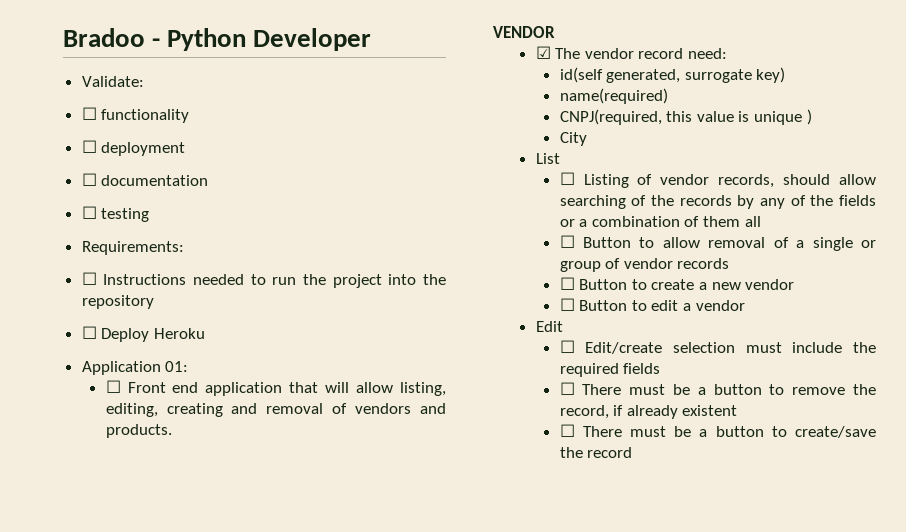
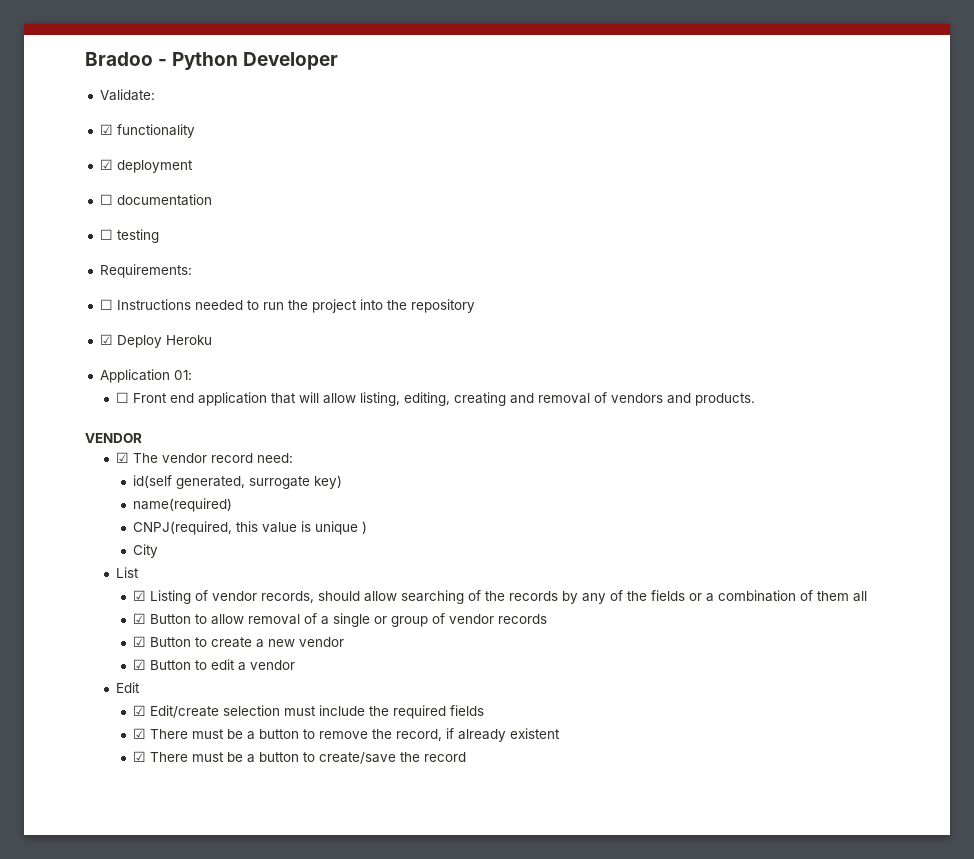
- ☐ functionality
+ ☑ functionality
- ☐ deployment
+ ☑ deployment
- ☐ Deploy Heroku
+ ☑ Deploy Heroku
- ☐ Listing of vendor records, should allow searching of the records by any of the fields or a combination of them all
+ ☑ Listing of vendor records, should allow searching of the records by any of the fields or a combination of them all
- ☐ Button to allow removal of a single or group of vendor records
+ ☑ Button to allow removal of a single or group of vendor records
- ☐ Button to create a new vendor
+ ☑ Button to create a new vendor
- ☐ Button to edit a vendor
+ ☑ Button to edit a vendor
- ☐ Edit/create selection must include the required fields
+ ☑ Edit/create selection must include the required fields
- ☐ There must be a button to remove the record, if already existent
+ ☑ There must be a button to remove the record, if already existent
- ☐ There must be a button to create/save the record
+ ☑ There must be a button to create/save the record

